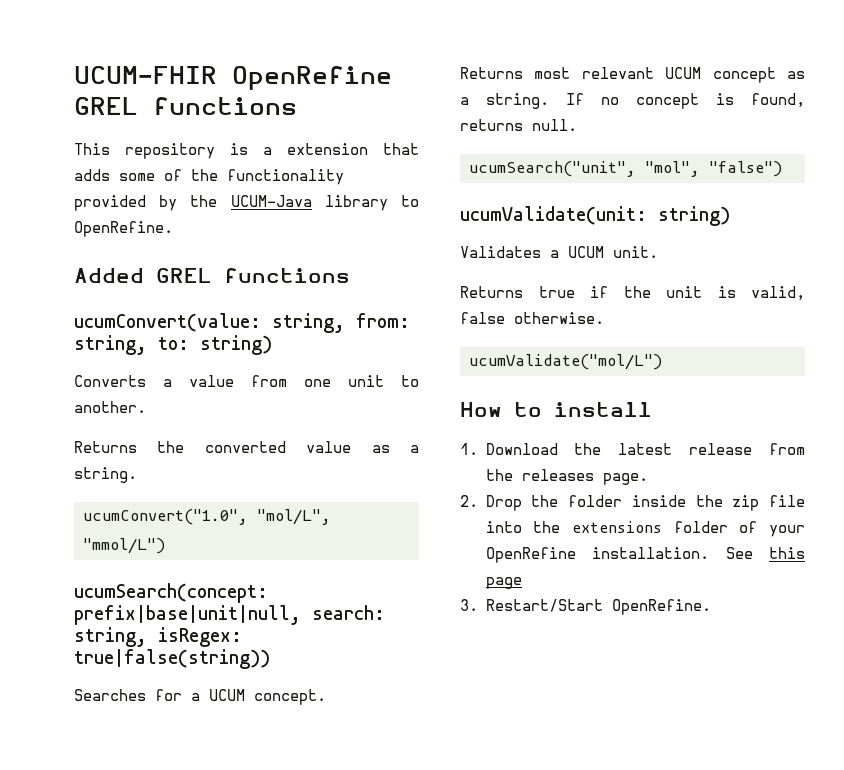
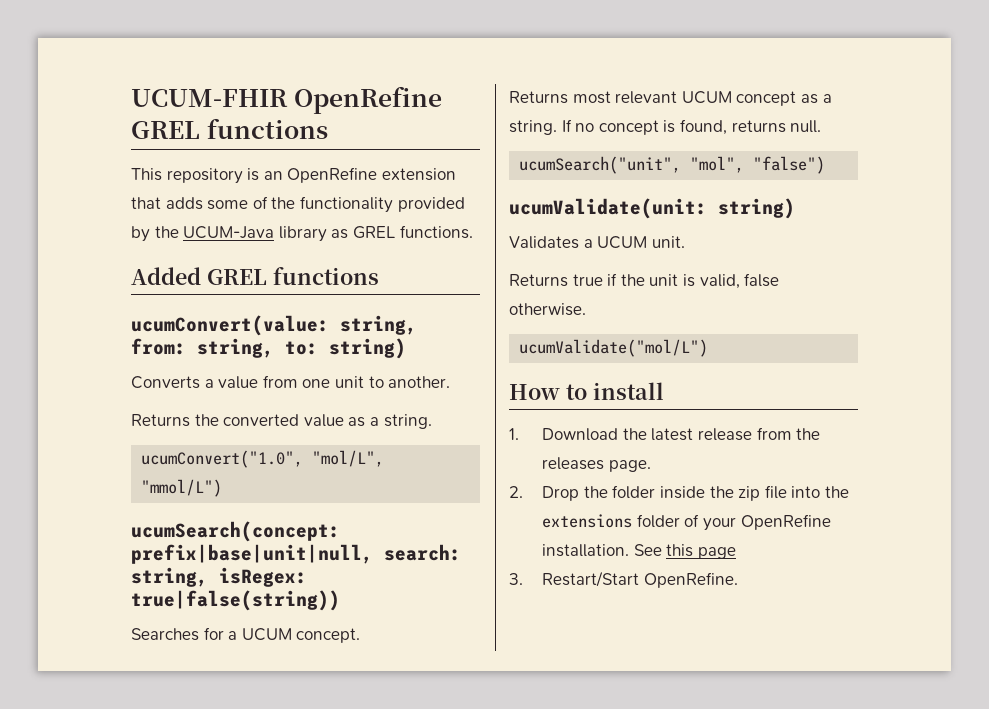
- This repository is a extension that adds some of the functionality provided by the UCUM-Java library to OpenRefine.
+ This repository is an OpenRefine extension that adds some of the functionality provided by the UCUM-Java library as GREL functions.

